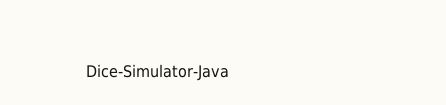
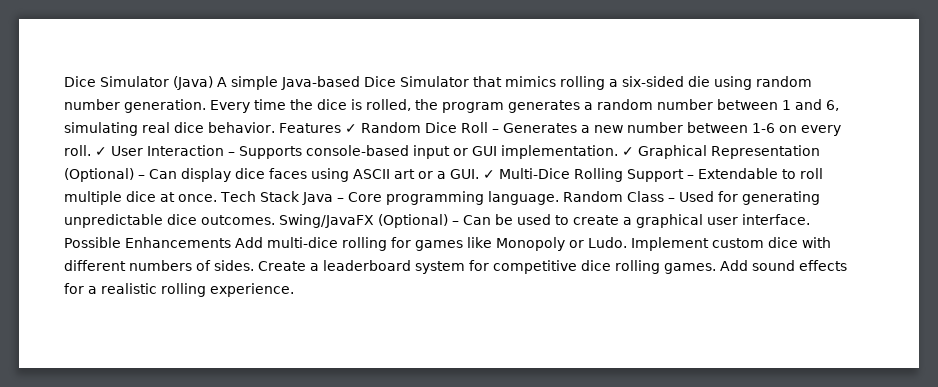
- Dice-Simulator-Java
+ Dice Simulator (Java) A simple Java-based Dice Simulator that mimics rolling a six-sided die using random number generation. Every time the dice is rolled, the program generates a random number between 1 and 6, simulating real dice behavior. Features ✓ Random Dice Roll – Generates a new number between 1-6 on every roll. ✓ User Interaction – Supports console-based input or GUI implementation. ✓ Graphical Representation (Optional) – Can display dice faces using ASCII art or a GUI. ✓ Multi-Dice Rolling Support – Extendable to roll multiple dice at once. Tech Stack Java – Core programming language. Random Class – Used for generating unpredictable dice outcomes. Swing/JavaFX (Optional) – Can be used to create a graphical user interface. Possible Enhancements Add multi-dice rolling for games like Monopoly or Ludo. Implement custom dice with different numbers of sides. Create a leaderboard system for competitive dice rolling games. Add sound effects for a realistic rolling experience.

